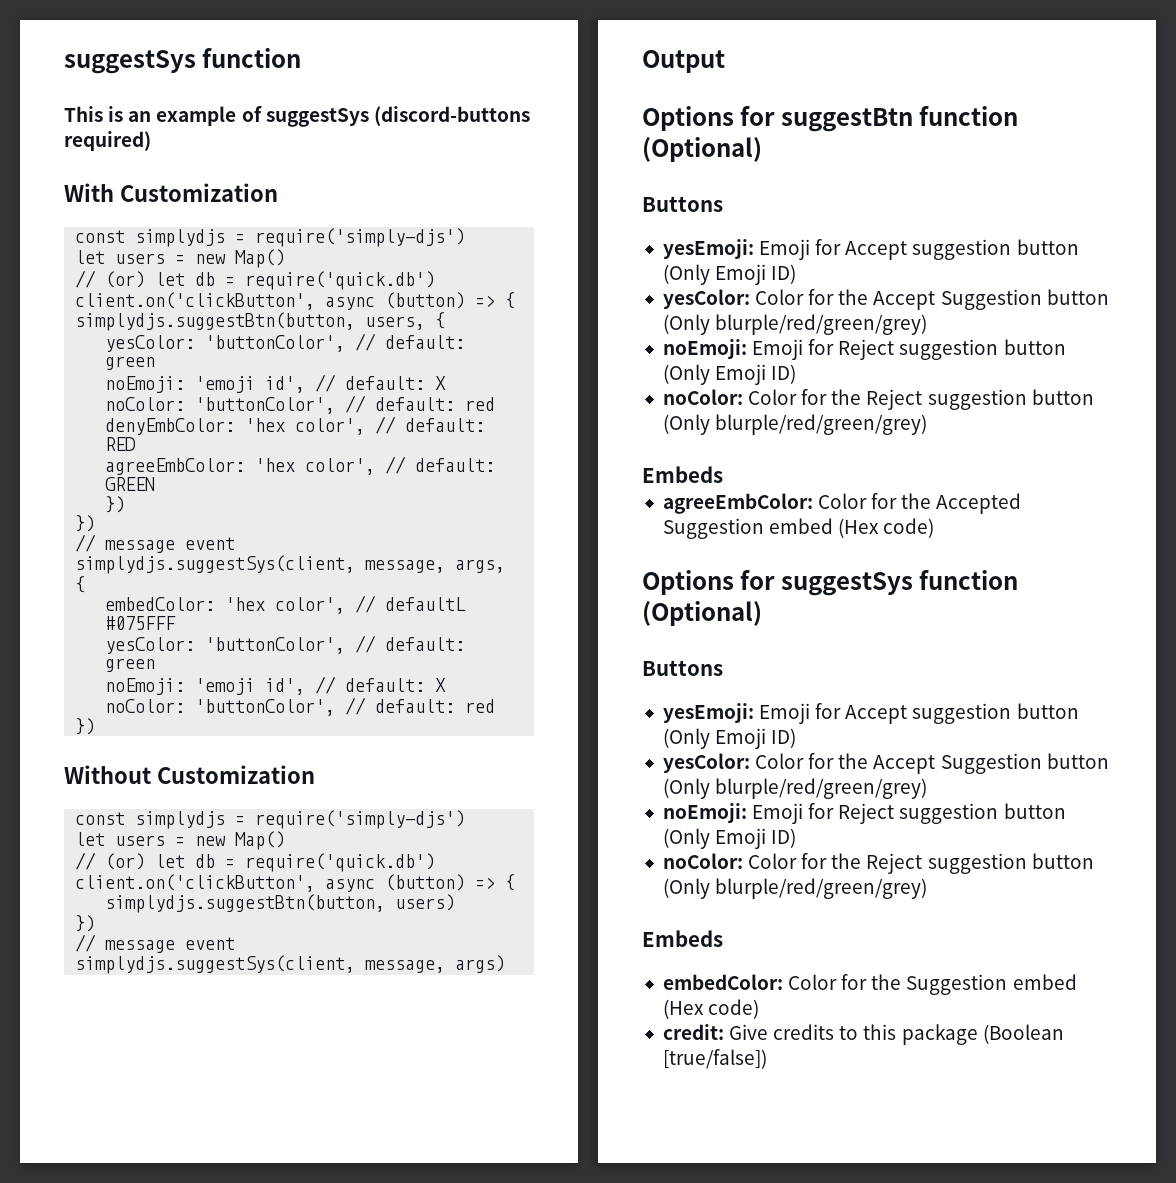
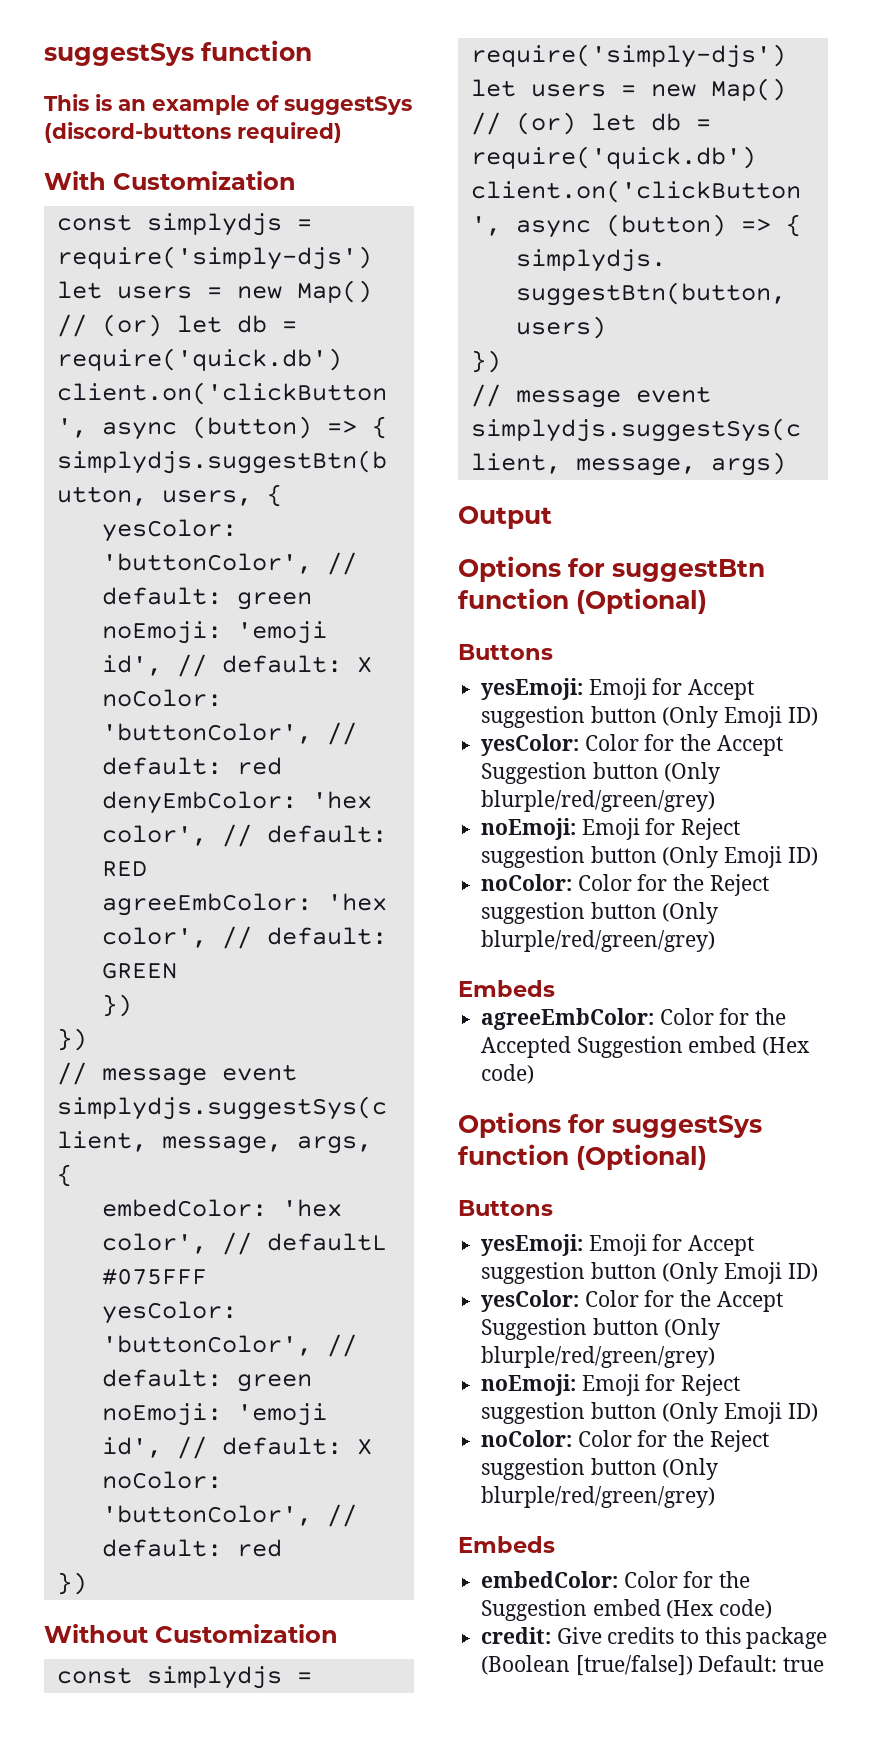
- credit: Give credits to this package (Boolean [true/false])
+ credit: Give credits to this package (Boolean [true/false]) Default: true

